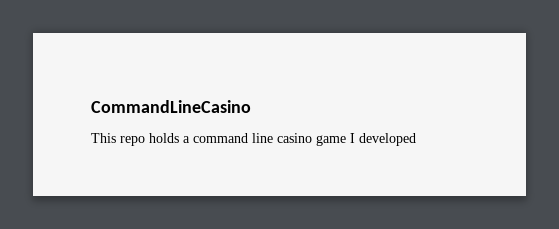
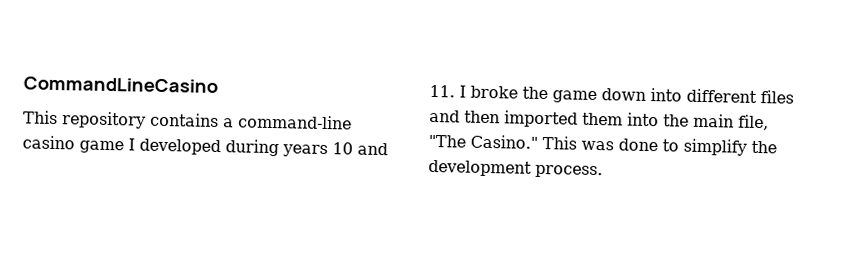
- This repo holds a command line casino game I developed
+ This repository contains a command-line casino game I developed during years 10 and 11. I broke the game down into different files and then imported them into the main file, "The Casino." This was done to simplify the development process.

